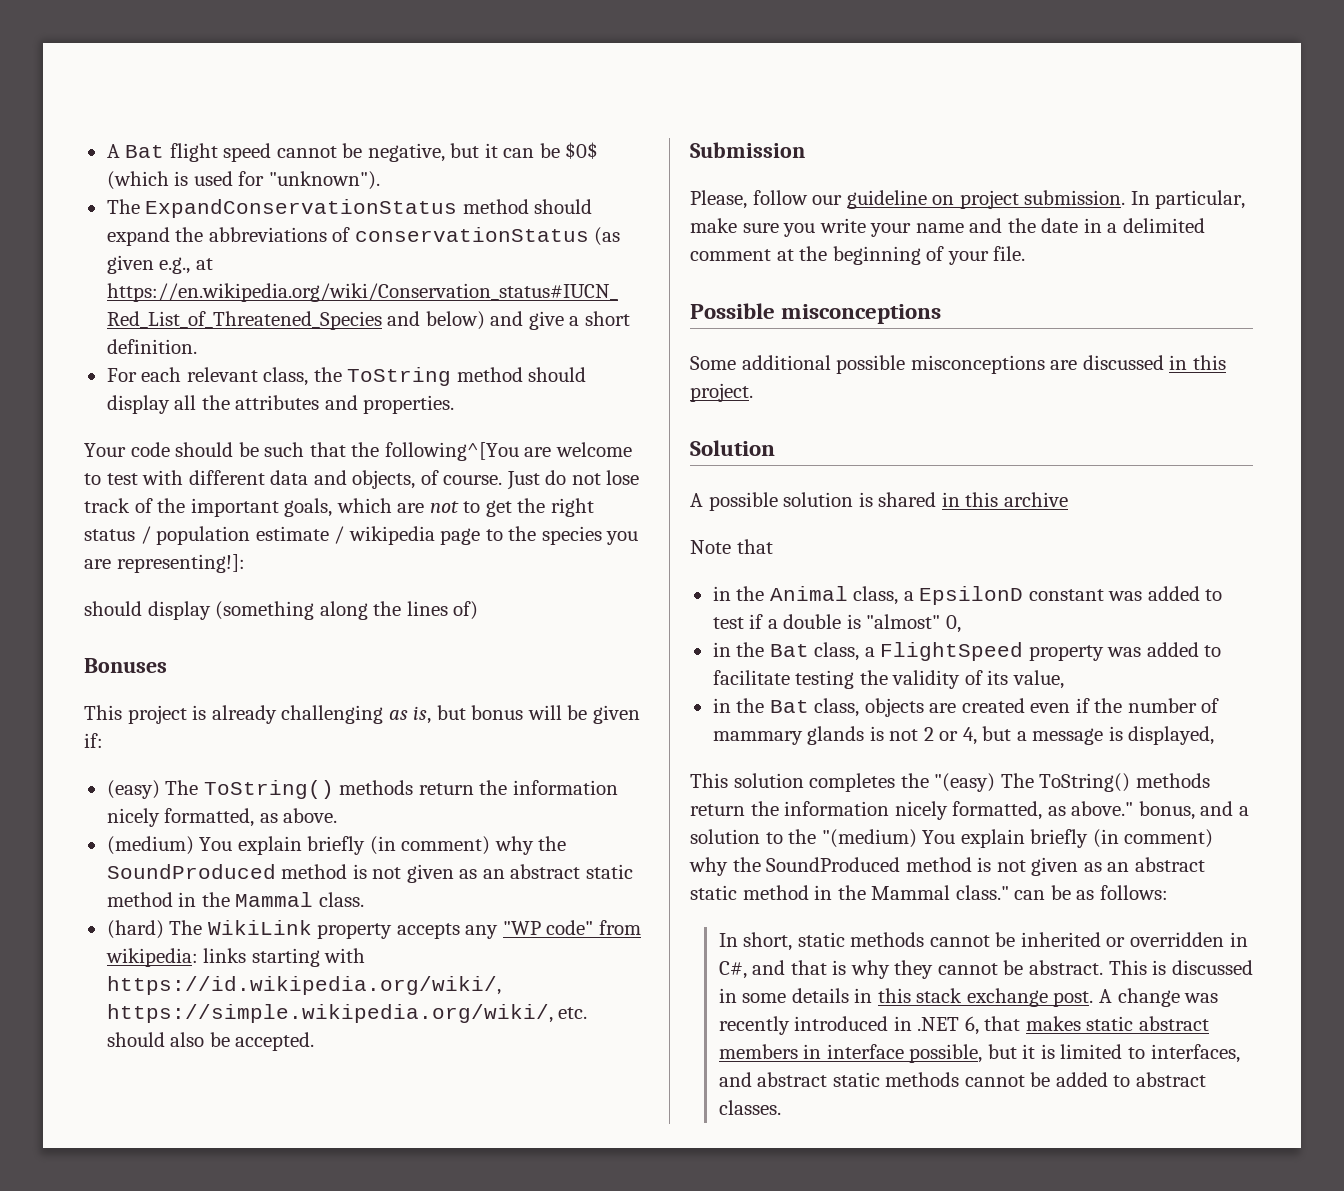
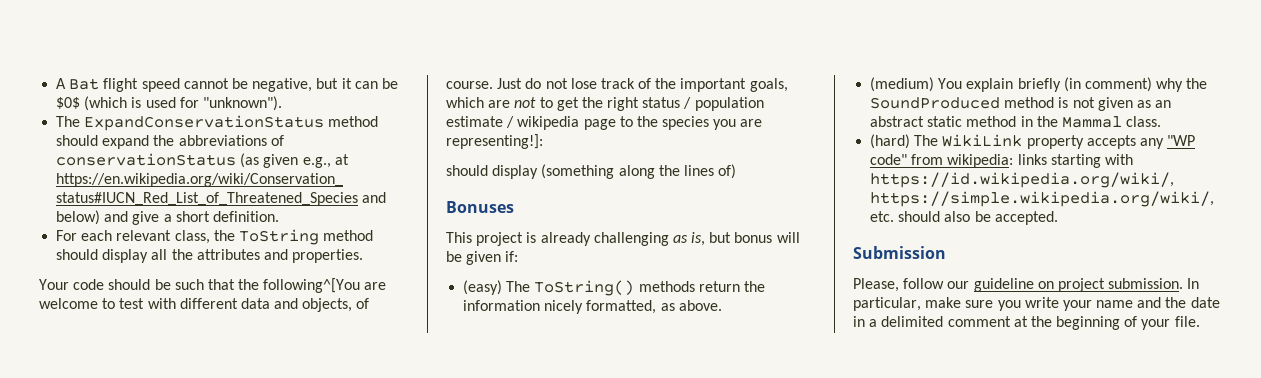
- Possible misconceptions
- Some additional possible misconceptions are discussed in this project.
- Solution
- A possible solution is shared in this archive
- Note that
- in the Animal class, a EpsilonD constant was added to test if a double is "almost" 0,
- in the Bat class, a FlightSpeed property was added to facilitate testing the validity of its value,
- in the Bat class, objects are created even if the number of mammary glands is not 2 or 4, but a message is displayed,
- This solution completes the "(easy) The ToString() methods return the information nicely formatted, as above." bonus, and a solution to the "(medium) You explain briefly (in comment) why the SoundProduced method is not given as an abstract static method in the Mammal class." can be as follows:
- In short, static methods cannot be inherited or overridden in C#, and that is why they cannot be abstract. This is discussed in some details in this stack exchange post. A change was recently introduced in .NET 6, that makes static abstract members in interface possible, but it is limited to interfaces, and abstract static methods cannot be added to abstract classes.

